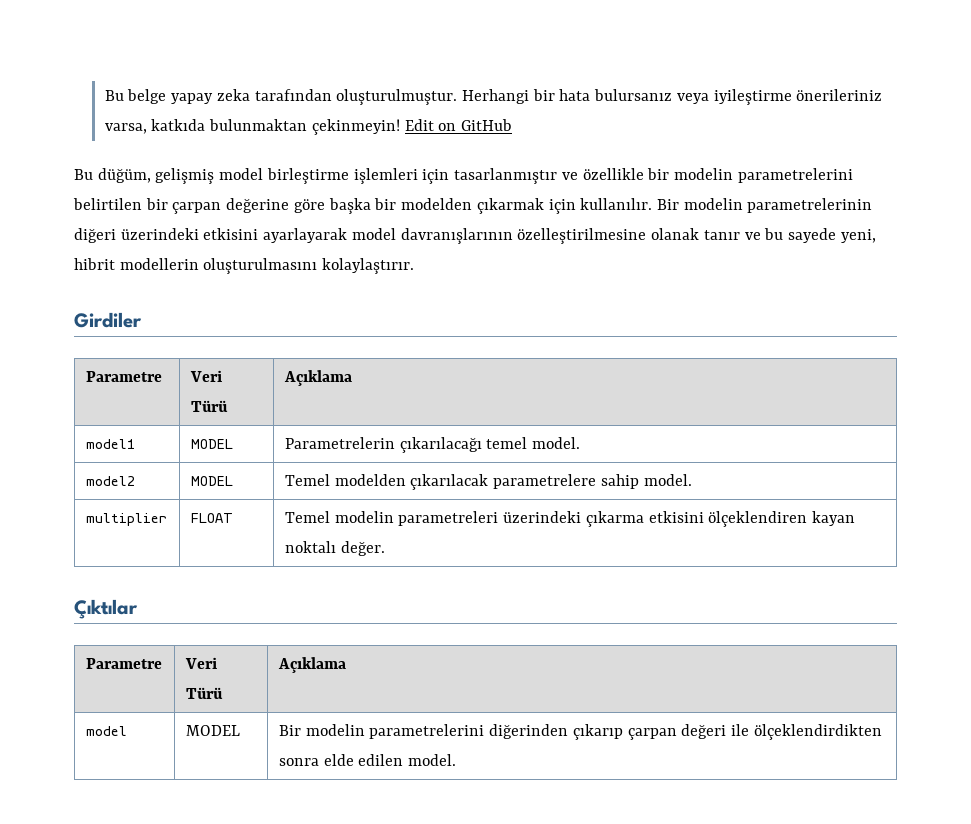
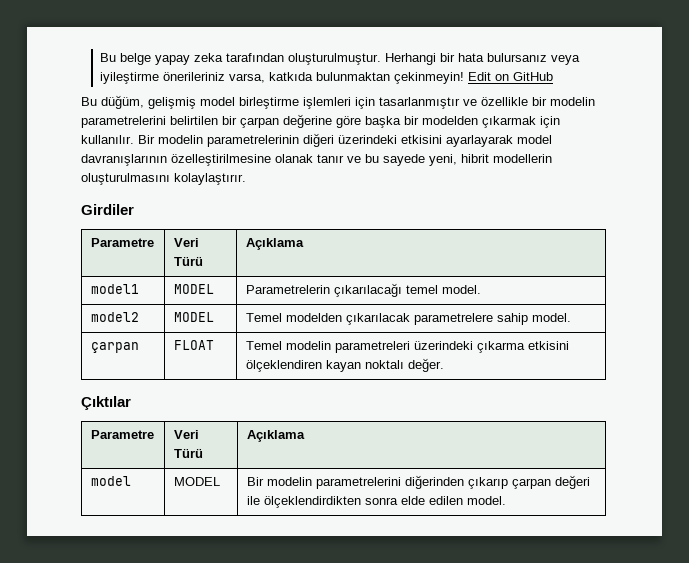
- multiplier | FLOAT | Temel modelin parametreleri üzerindeki çıkarma etkisini ölçeklendiren kayan noktalı değer.
+ çarpan | FLOAT | Temel modelin parametreleri üzerindeki çıkarma etkisini ölçeklendiren kayan noktalı değer.

